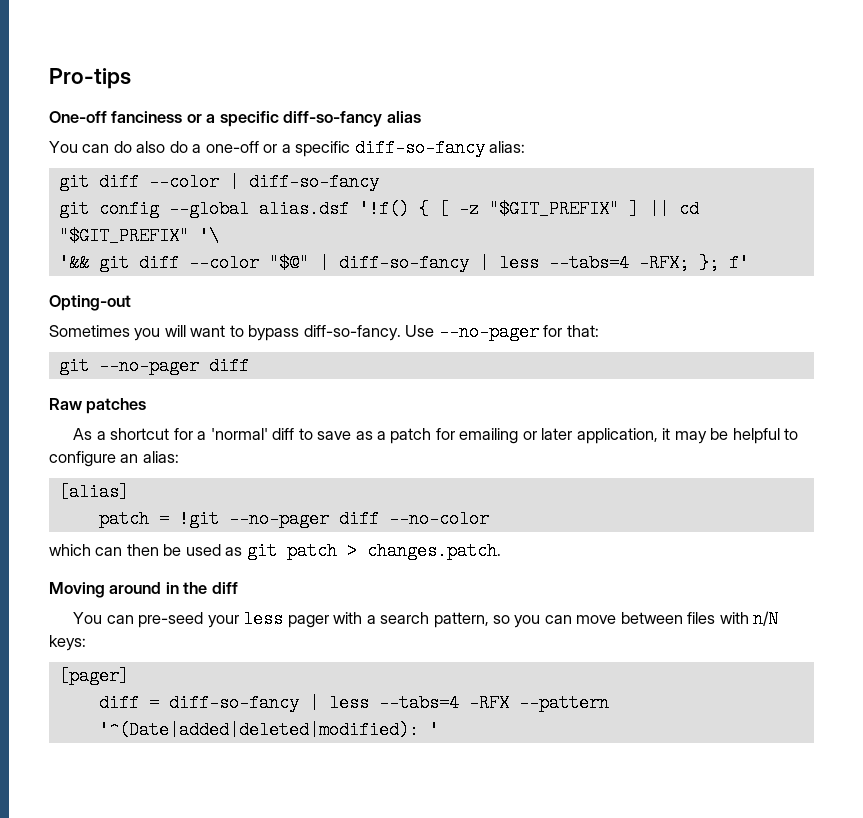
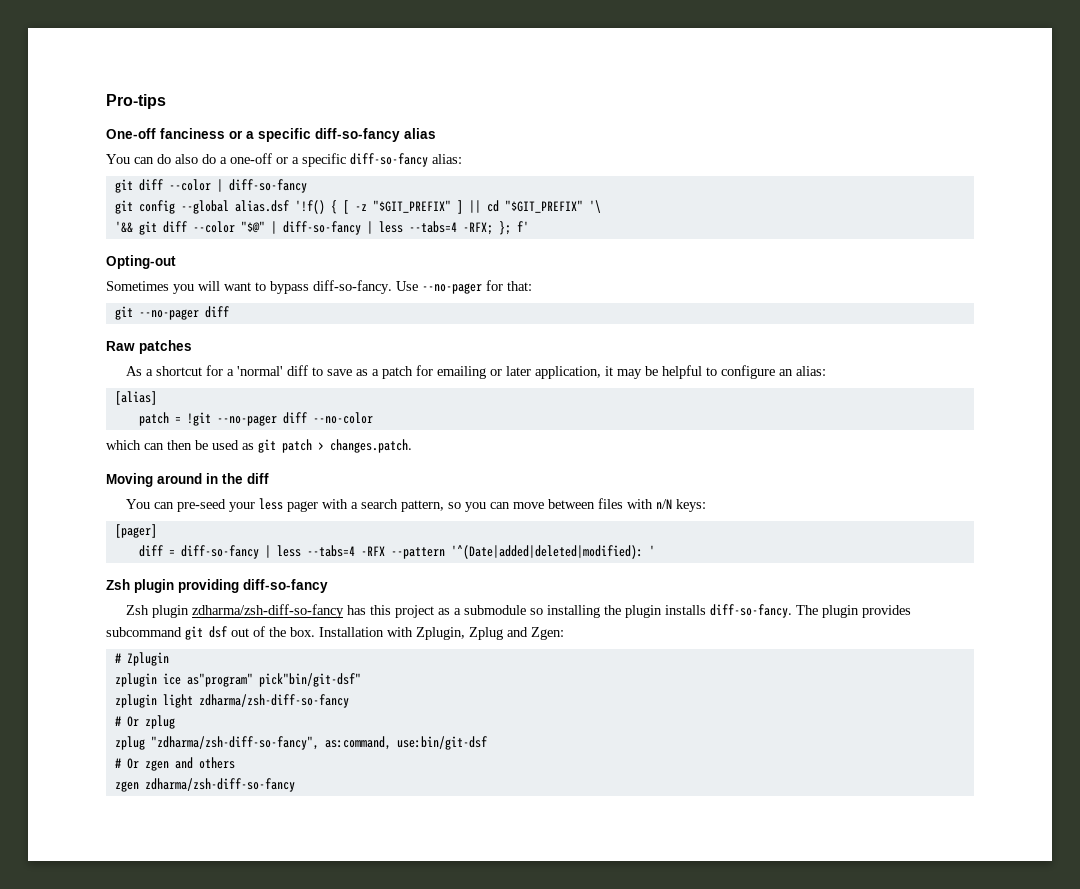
+ Zsh plugin providing diff-so-fancy
+ Zsh plugin zdharma/zsh-diff-so-fancy has this project as a submodule so installing the plugin installs diff-so-fancy. The plugin provides subcommand git dsf out of the box. Installation with Zplugin, Zplug and Zgen:
+ # Zplugin
+ zplugin ice as"program" pick"bin/git-dsf"
+ zplugin light zdharma/zsh-diff-so-fancy
+ # Or zplug
+ zplug "zdharma/zsh-diff-so-fancy", as:command, use:bin/git-dsf
+ # Or zgen and others
+ zgen zdharma/zsh-diff-so-fancy

